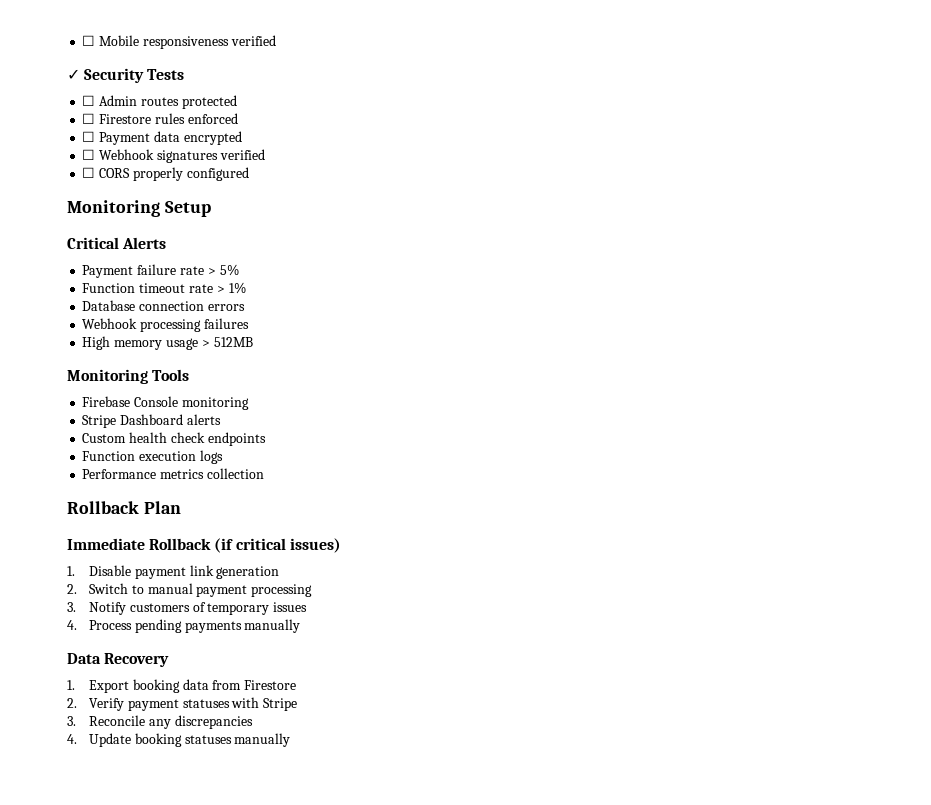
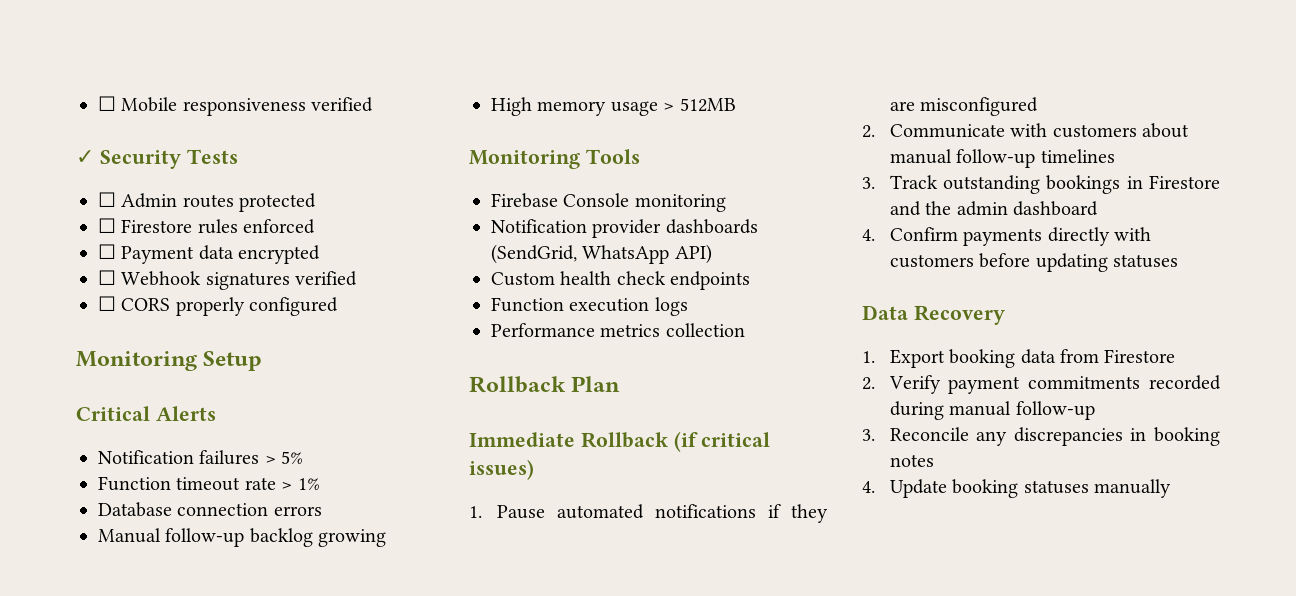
- Payment failure rate > 5%
+ Notification failures > 5%
- Webhook processing failures
+ Manual follow-up backlog growing
- Stripe Dashboard alerts
+ Notification provider dashboards (SendGrid, WhatsApp API)
- 1. Disable payment link generation
- 2. Switch to manual payment processing
- 3. Notify customers of temporary issues
- 4. Process pending payments manually
+ 1. Pause automated notifications if they are misconfigured
+ 2. Communicate with customers about manual follow-up timelines
+ 3. Track outstanding bookings in Firestore and the admin dashboard
+ 4. Confirm payments directly with customers before updating statuses
- 2. Verify payment statuses with Stripe
+ 2. Verify payment commitments recorded during manual follow-up
- 3. Reconcile any discrepancies
+ 3. Reconcile any discrepancies in booking notes

